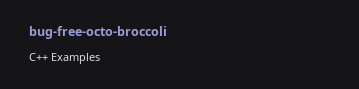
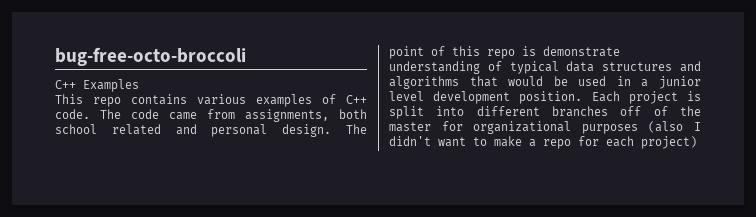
+ This repo contains various examples of C++ code. The code came from assignments, both school related and personal design. The point of this repo is demonstrate understanding of typical data structures and algorithms that would be used in a junior level development position. Each project is split into different branches off of the master for organizational purposes (also I didn't want to make a repo for each project)

